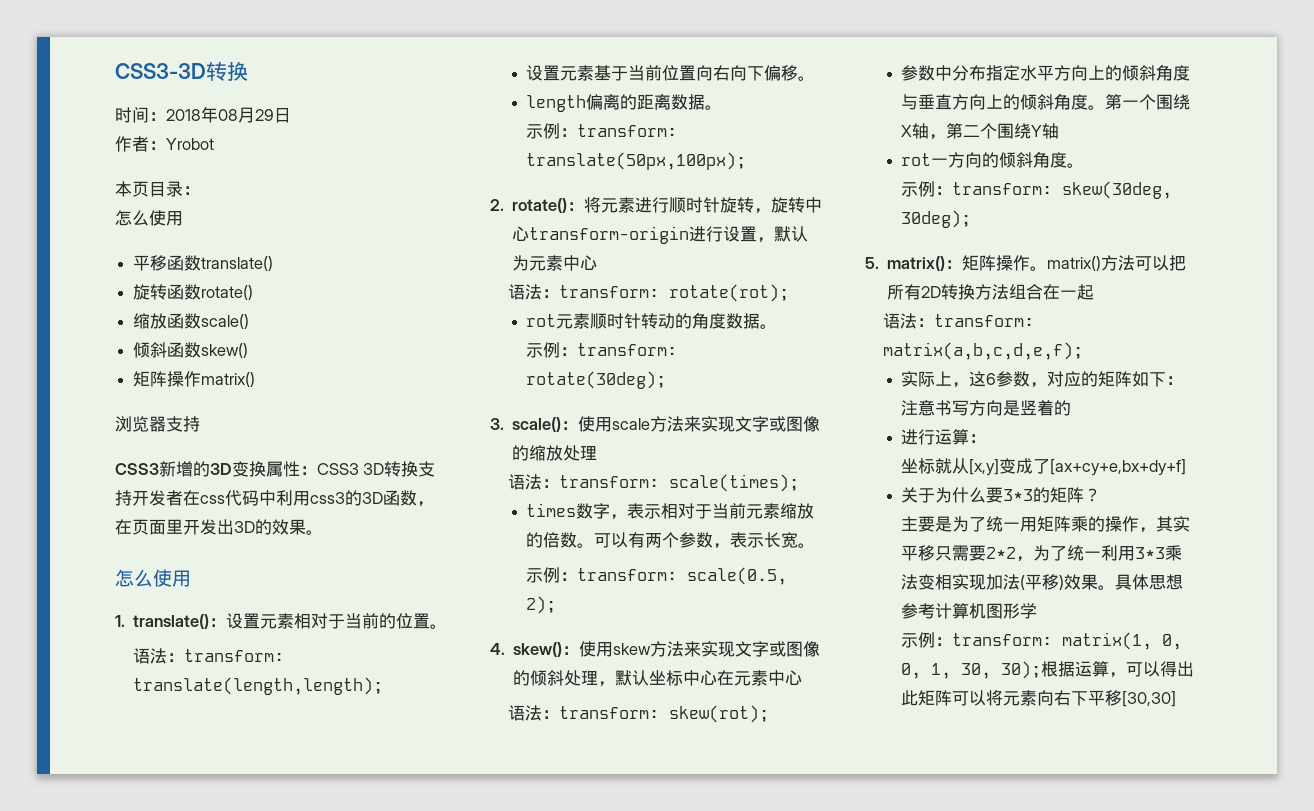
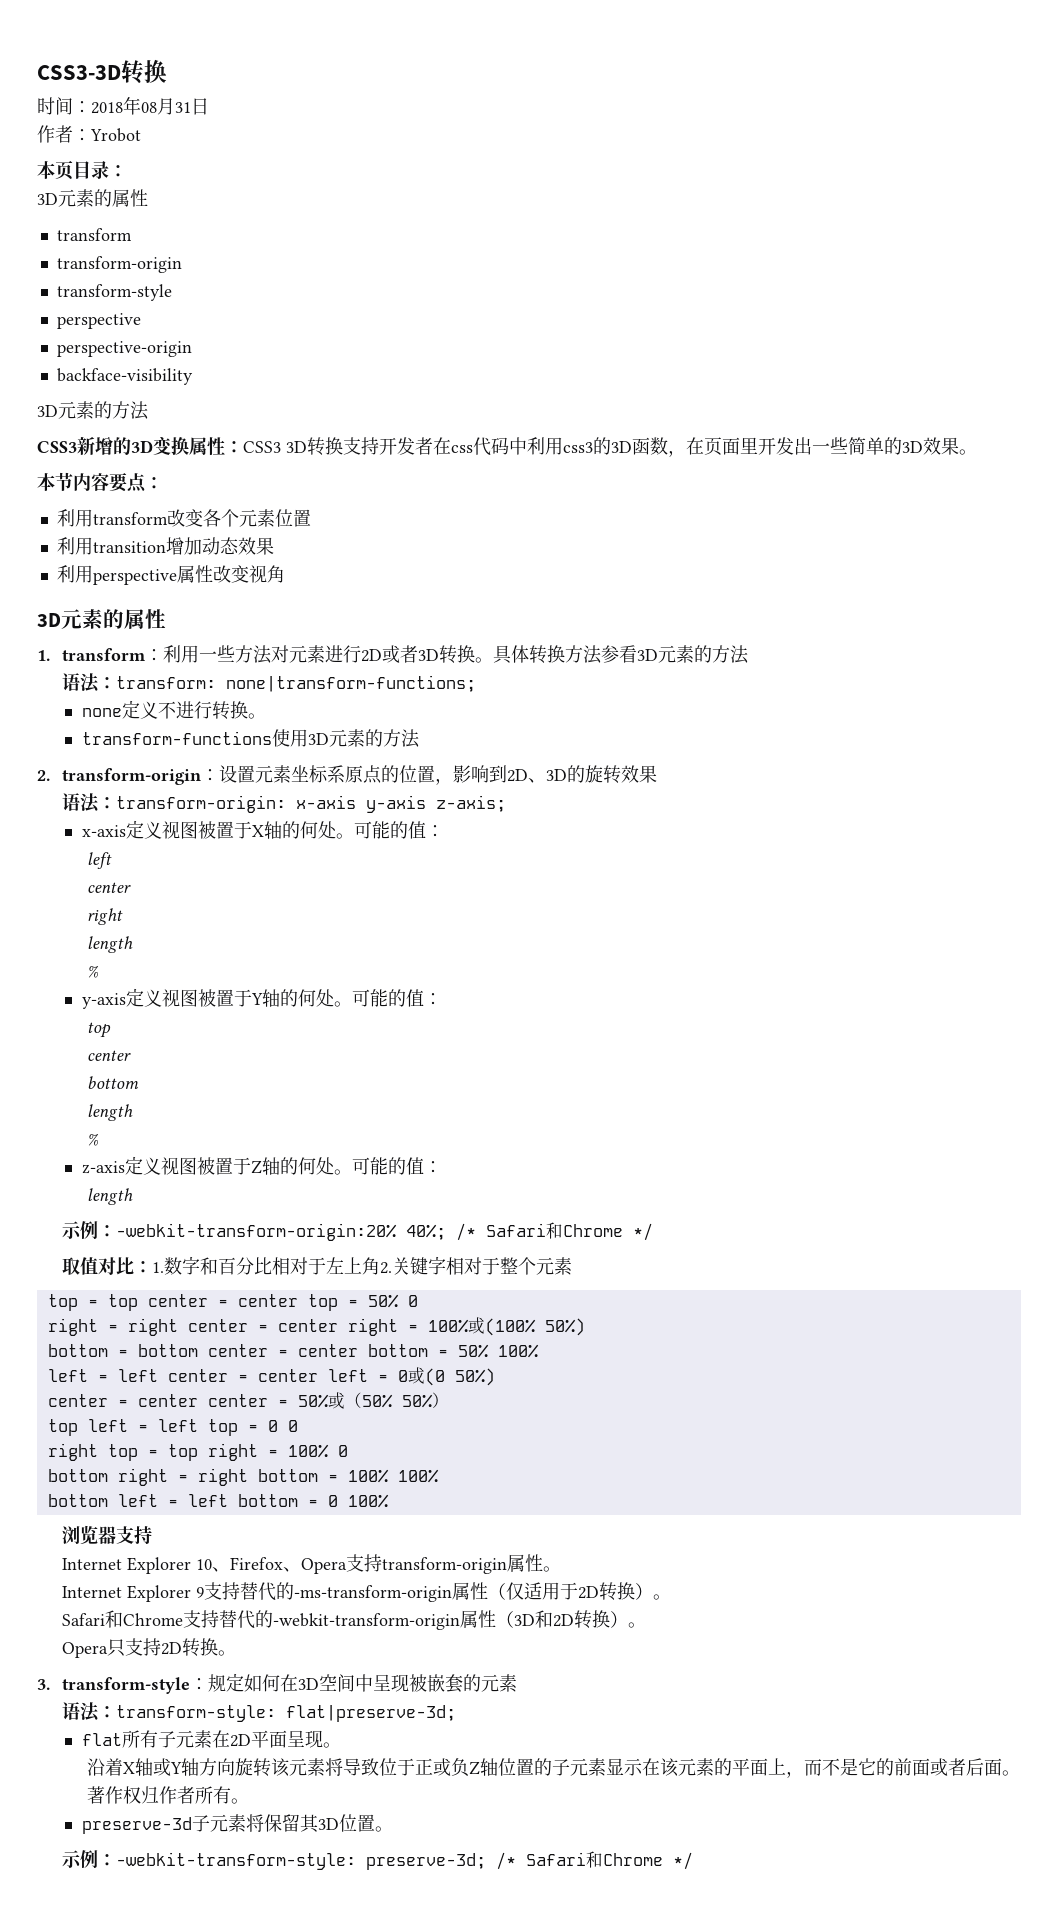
- 时间：2018年08月29日
+ 时间：2018年08月31日
  本页目录：
- 怎么使用
- 平移函数translate()
- 旋转函数rotate()
- 缩放函数scale()
- 倾斜函数skew()
- 矩阵操作matrix()
- 浏览器支持
+ 3D元素的属性
+ transform
+ transform-origin
+ transform-style
+ perspective
+ perspective-origin
+ backface-visibility
+ 3D元素的方法
- CSS3新增的3D变换属性：CSS3 3D转换支持开发者在css代码中利用css3的3D函数，在页面里开发出3D的效果。
- 怎么使用
- 1. translate()：设置元素相对于当前的位置。
- 语法：transform: translate(length,length);
- 设置元素基于当前位置向右向下偏移。
- length偏离的距离数据。
- 示例：transform: translate(50px,100px);
- 2. rotate()：将元素进行顺时针旋转，旋转中心transform-origin进行设置，默认为元素中心
- 语法：transform: rotate(rot);
- rot元素顺时针转动的角度数据。
- 示例：transform: rotate(30deg);
- 3. scale()：使用scale方法来实现文字或图像的缩放处理
- 语法：transform: scale(times);
- times数字，表示相对于当前元素缩放的倍数。可以有两个参数，表示长宽。
- 示例：transform: scale(0.5, 2);
- 4. skew()：使用skew方法来实现文字或图像的倾斜处理，默认坐标中心在元素中心
- 语法：transform: skew(rot);
- 参数中分布指定水平方向上的倾斜角度与垂直方向上的倾斜角度。第一个围绕X轴，第二个围绕Y轴
- rot一方向的倾斜角度。
- 示例：transform: skew(30deg, 30deg);
- 5. matrix()：矩阵操作。matrix()方法可以把所有2D转换方法组合在一起
- 语法：transform: matrix(a,b,c,d,e,f);
- 实际上，这6参数，对应的矩阵如下：注意书写方向是竖着的
- 进行运算：
- 坐标就从[x,y]变成了[ax+cy+e,bx+dy+f]
- 关于为什么要3*3的矩阵？
- 主要是为了统一用矩阵乘的操作，其实平移只需要2*2，为了统一利用3*3乘法变相实现加法(平移)效果。具体思想参考计算机图形学
- 示例：transform: matrix(1, 0, 0, 1, 30, 30);根据运算，可以得出此矩阵可以将元素向右下平移[30,30]
+ CSS3新增的3D变换属性：CSS3 3D转换支持开发者在css代码中利用css3的3D函数，在页面里开发出一些简单的3D效果。
+ 本节内容要点：
+ 利用transform改变各个元素位置
+ 利用transition增加动态效果
+ 利用perspective属性改变视角
+ 3D元素的属性
+ 1. transform：利用一些方法对元素进行2D或者3D转换。具体转换方法参看3D元素的方法
+ 语法：transform: none|transform-functions;
+ none定义不进行转换。
+ transform-functions使用3D元素的方法
+ 2. transform-origin：设置元素坐标系原点的位置，影响到2D、3D的旋转效果
+ 语法：transform-origin: x-axis y-axis z-axis;
+ x-axis定义视图被置于X轴的何处。可能的值：
+ left
+ center
+ right
+ length
+ %
+ y-axis定义视图被置于Y轴的何处。可能的值：
+ top
+ center
+ bottom
+ length
+ %
+ z-axis定义视图被置于Z轴的何处。可能的值：
+ length
+ 示例：-webkit-transform-origin:20% 40%; /* Safari和Chrome */
+ 取值对比：1.数字和百分比相对于左上角2.关键字相对于整个元素
+ top = top center = center top = 50% 0
+ right = right center = center right = 100%或(100% 50%)
+ bottom = bottom center = center bottom = 50% 100%
+ left = left center = center left = 0或(0 50%)
+ center = center center = 50%或（50% 50%）
+ top left = left top = 0 0
+ right top = top right = 100% 0
+ bottom right = right bottom = 100% 100%
+ bottom left = left bottom = 0 100%
+ 浏览器支持
+ Internet Explorer 10、Firefox、Opera支持transform-origin属性。
+ Internet Explorer 9支持替代的-ms-transform-origin属性（仅适用于2D转换）。
+ Safari和Chrome支持替代的-webkit-transform-origin属性（3D和2D转换）。
+ Opera只支持2D转换。
+ 3. transform-style：规定如何在3D空间中呈现被嵌套的元素
+ 语法：transform-style: flat|preserve-3d;
+ flat所有子元素在2D平面呈现。
+ 沿着X轴或Y轴方向旋转该元素将导致位于正或负Z轴位置的子元素显示在该元素的平面上，而不是它的前面或者后面。著作权归作者所有。
+ preserve-3d子元素将保留其3D位置。
+ 示例：-webkit-transform-style: preserve-3d; /* Safari和Chrome */

